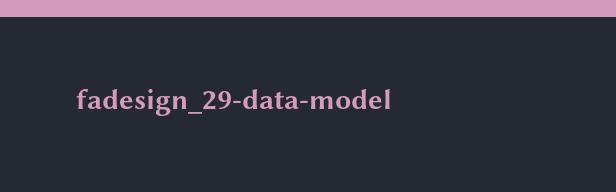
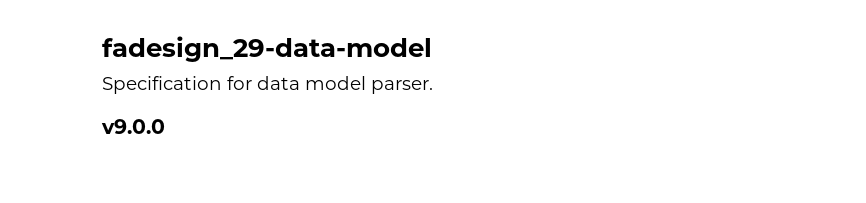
+ Specification for data model parser.
+ v9.0.0

